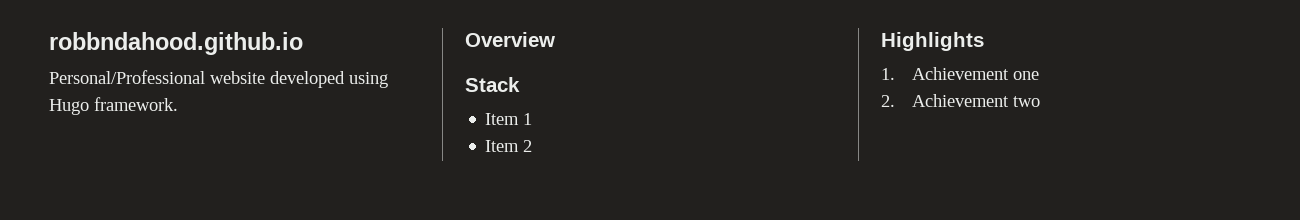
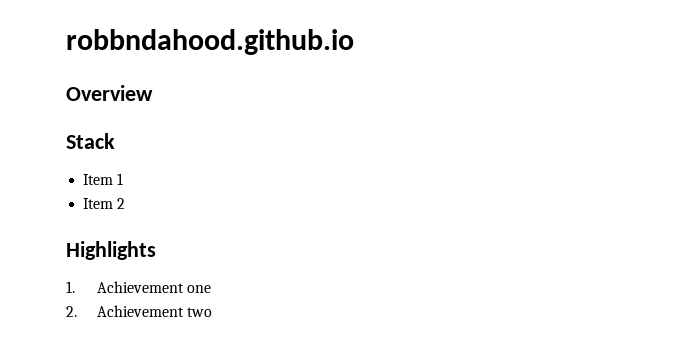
- Personal/Professional website developed using Hugo framework.

